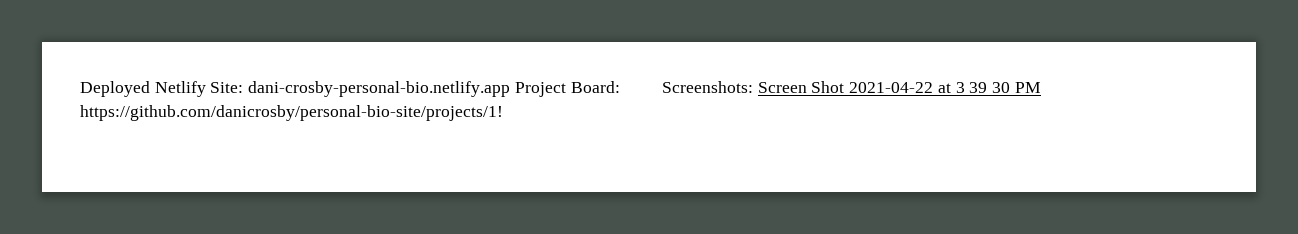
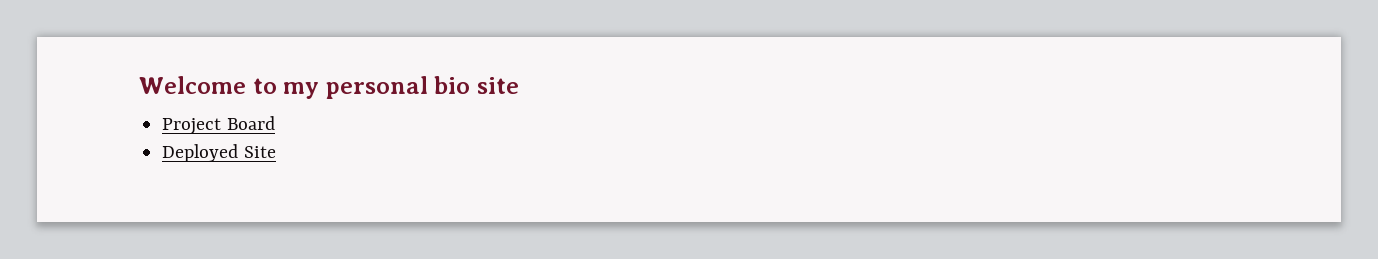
- Deployed Netlify Site: dani-crosby-personal-bio.netlify.app Project Board: https://github.com/danicrosby/personal-bio-site/projects/1!
- Screenshots: Screen Shot 2021-04-22 at 3 39 30 PM
+ Welcome to my personal bio site
+ Project Board
+ Deployed Site

